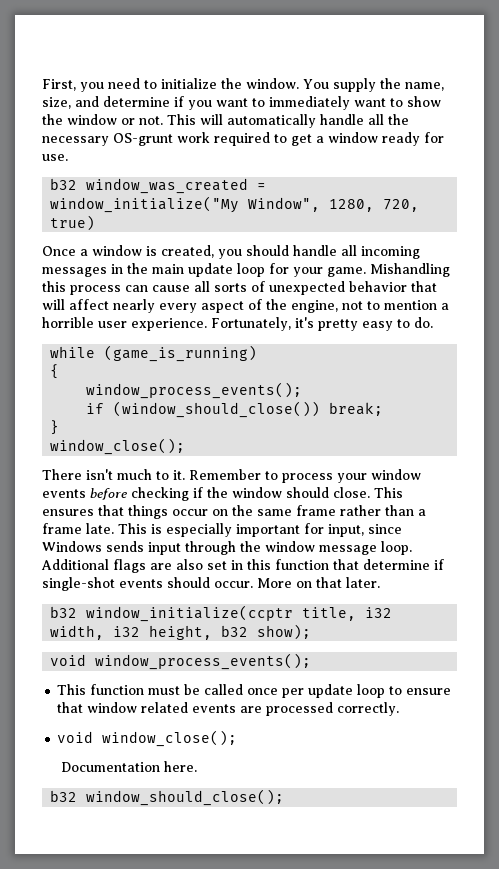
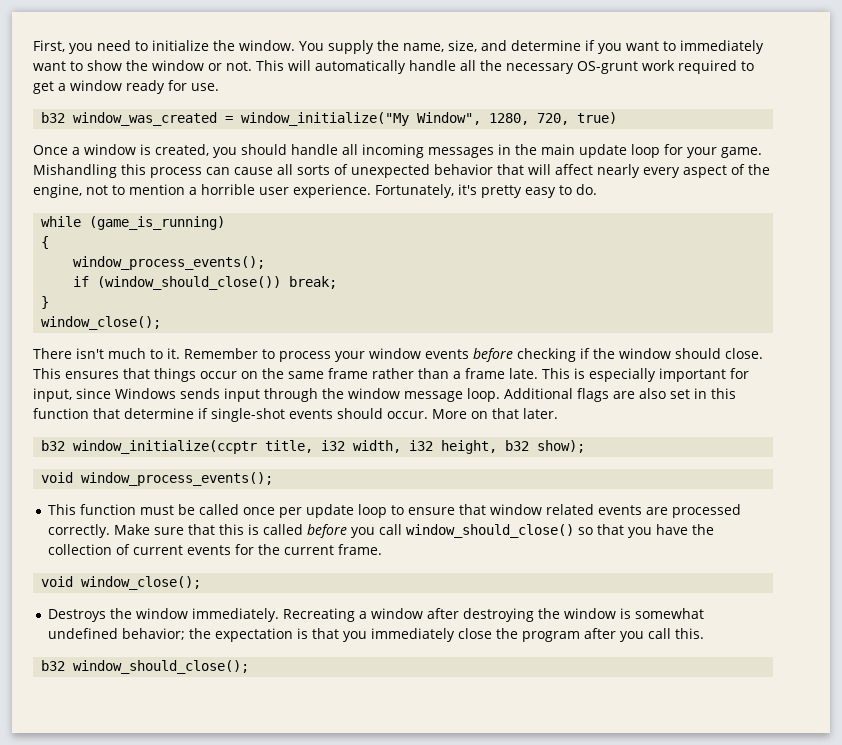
- This function must be called once per update loop to ensure that window related events are processed correctly.
+ This function must be called once per update loop to ensure that window related events are processed correctly. Make sure that this is called before you call window_should_close() so that you have the collection of current events for the current frame.
  void window_close();
- Documentation here.
+ Destroys the window immediately. Recreating a window after destroying the window is somewhat undefined behavior; the expectation is that you immediately close the program after you call this.

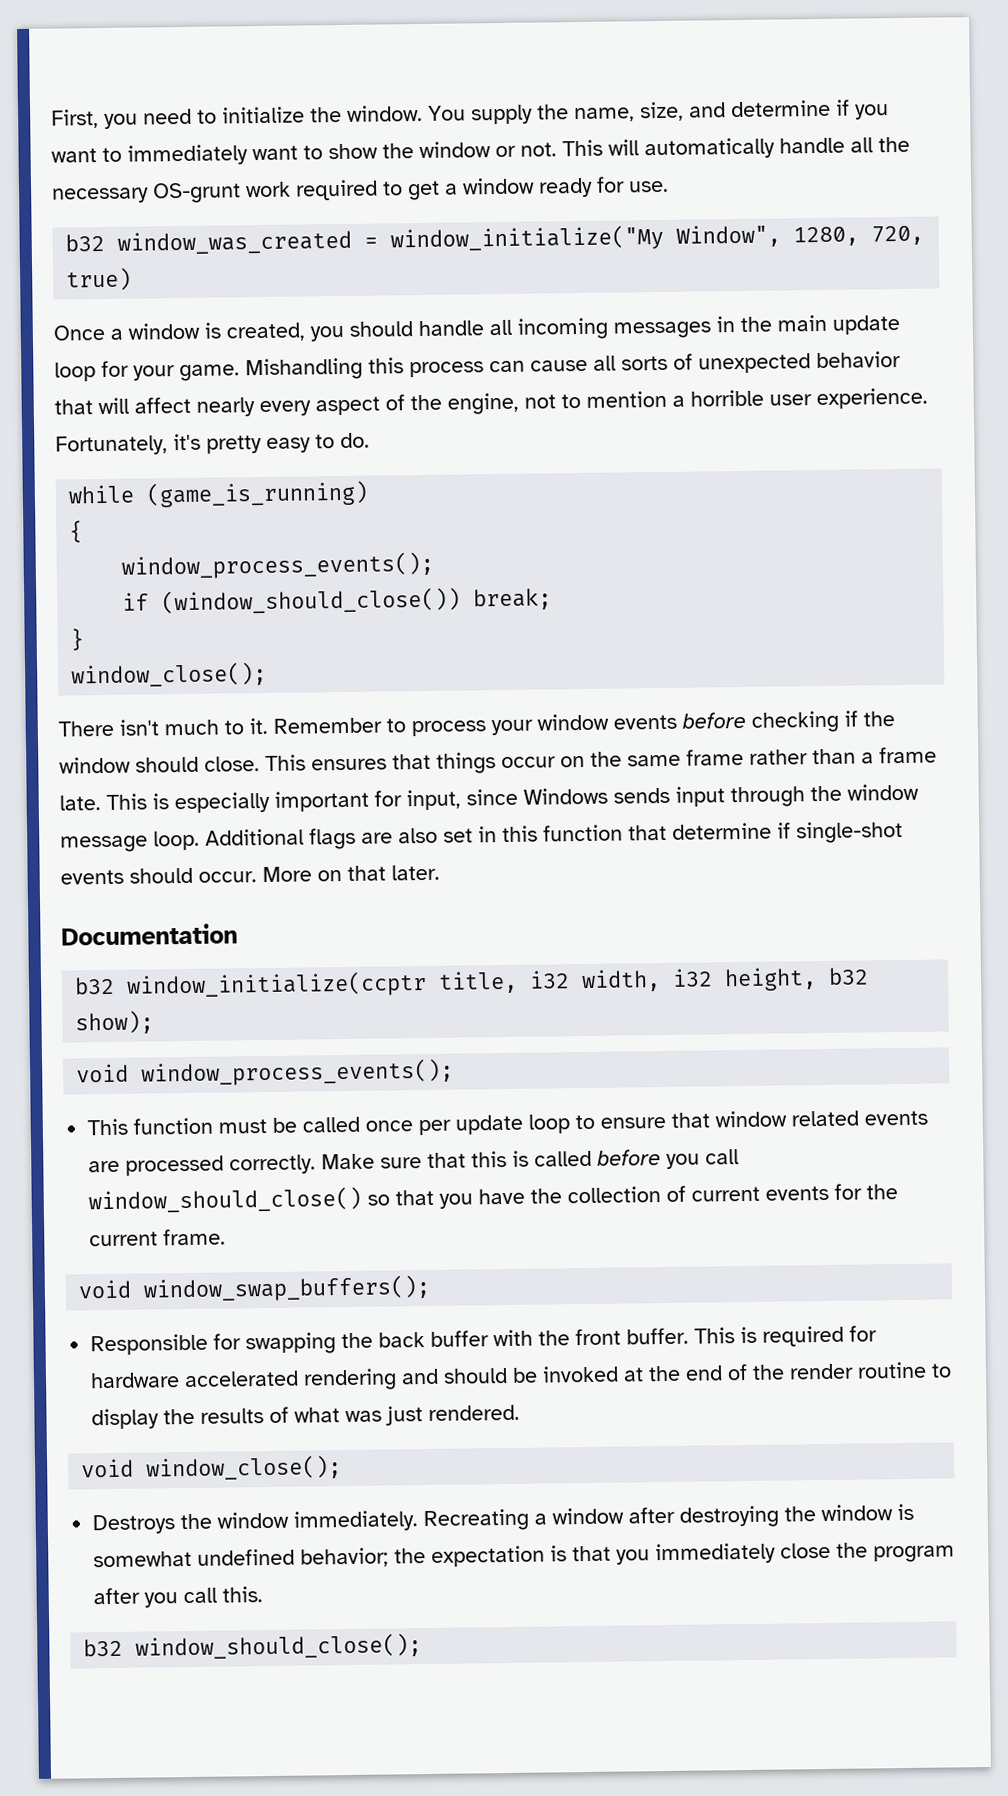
+ Documentation
+ void window_swap_buffers();
+ Responsible for swapping the back buffer with the front buffer. This is required for hardware accelerated rendering and should be invoked at the end of the render routine to display the results of what was just rendered.

